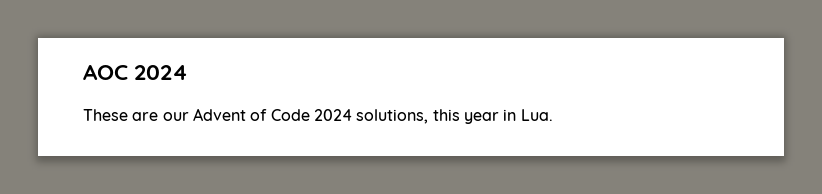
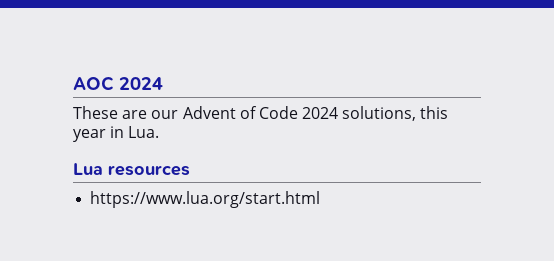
+ Lua resources
+ https://www.lua.org/start.html

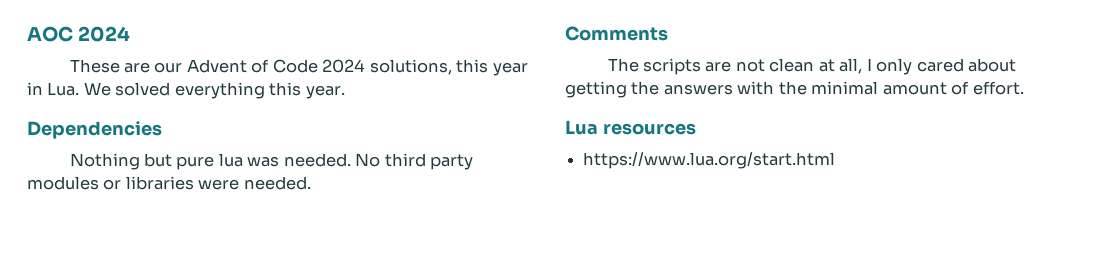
- These are our Advent of Code 2024 solutions, this year in Lua.
+ These are our Advent of Code 2024 solutions, this year in Lua. We solved everything this year.
+ Dependencies
+ Nothing but pure lua was needed. No third party modules or libraries were needed.
+ Comments
+ The scripts are not clean at all, I only cared about getting the answers with the minimal amount of effort.

